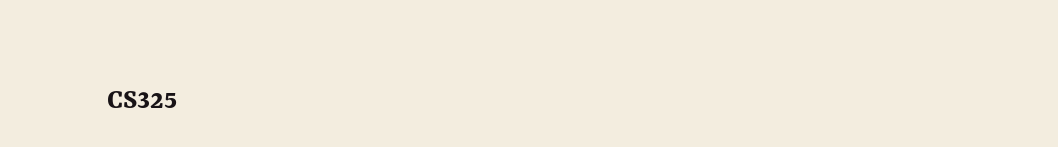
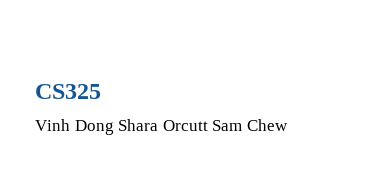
+ Vinh Dong Shara Orcutt Sam Chew

